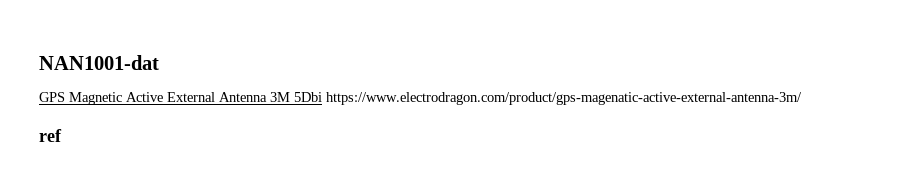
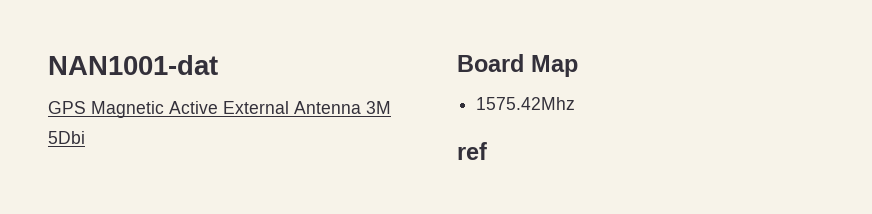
- GPS Magnetic Active External Antenna 3M 5Dbi https://www.electrodragon.com/product/gps-magenatic-active-external-antenna-3m/
+ GPS Magnetic Active External Antenna 3M 5Dbi
+ Board Map
+ 1575.42Mhz

